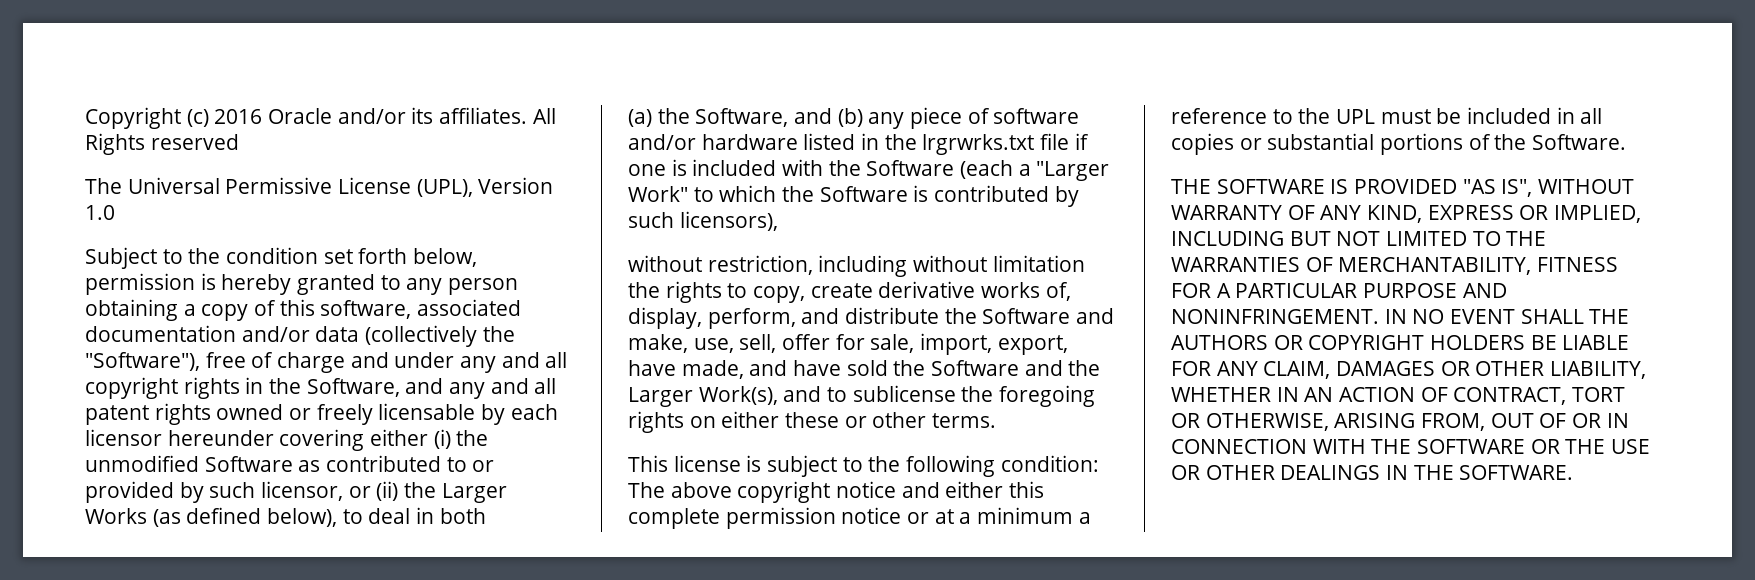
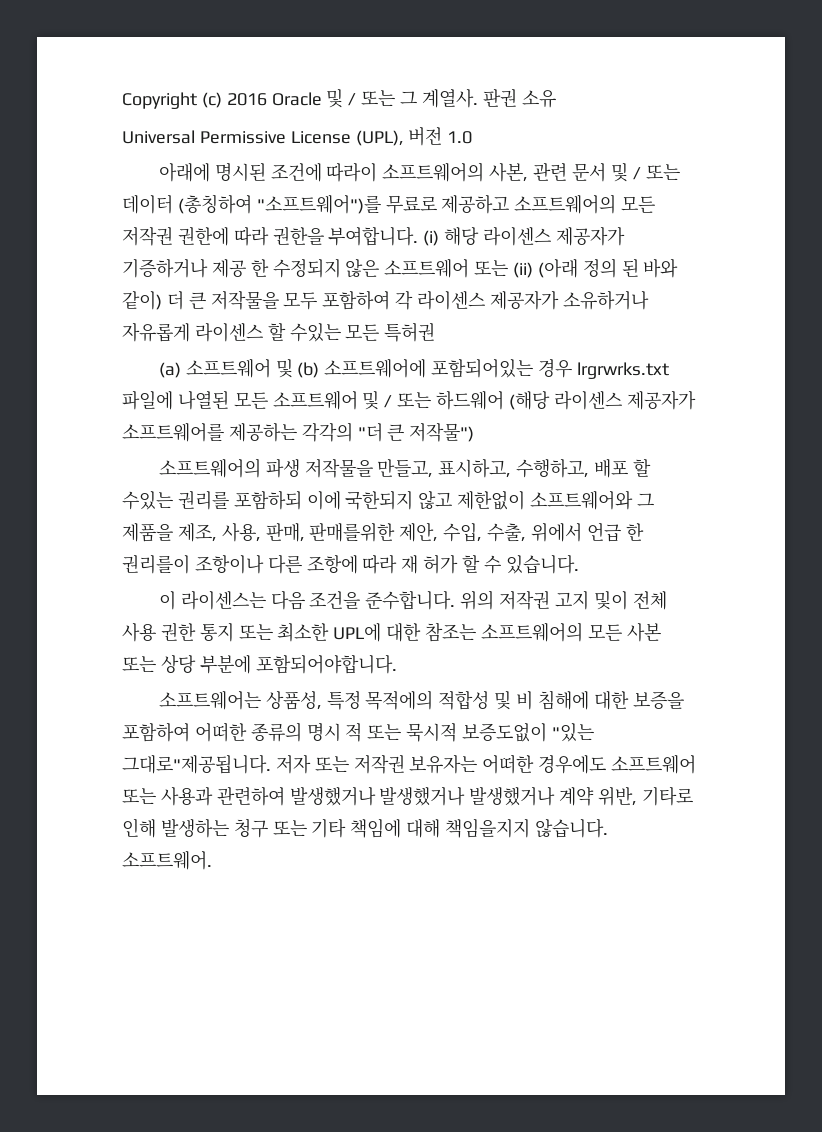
- Copyright (c) 2016 Oracle and/or its affiliates. All Rights reserved
- The Universal Permissive License (UPL), Version 1.0
+ Copyright (c) 2016 Oracle 및 / 또는 그 계열사. 판권 소유
+ Universal Permissive License (UPL), 버전 1.0
- Subject to the condition set forth below, permission is hereby granted to any person obtaining a copy of this software, associated documentation and/or data (collectively the "Software"), free of charge and under any and all copyright rights in the Software, and any and all patent rights owned or freely licensable by each licensor hereunder covering either (i) the unmodified Software as contributed to or provided by such licensor, or (ii) the Larger Works (as defined below), to deal in both
- (a) the Software, and (b) any piece of software and/or hardware listed in the lrgrwrks.txt file if one is included with the Software (each a "Larger Work" to which the Software is contributed by such licensors),
- without restriction, including without limitation the rights to copy, create derivative works of, display, perform, and distribute the Software and make, use, sell, offer for sale, import, export, have made, and have sold the Software and the Larger Work(s), and to sublicense the foregoing rights on either these or other terms.
- This license is subject to the following condition: The above copyright notice and either this complete permission notice or at a minimum a reference to the UPL must be included in all copies or substantial portions of the Software.
- THE SOFTWARE IS PROVIDED "AS IS", WITHOUT WARRANTY OF ANY KIND, EXPRESS OR IMPLIED, INCLUDING BUT NOT LIMITED TO THE WARRANTIES OF MERCHANTABILITY, FITNESS FOR A PARTICULAR PURPOSE AND NONINFRINGEMENT. IN NO EVENT SHALL THE AUTHORS OR COPYRIGHT HOLDERS BE LIABLE FOR ANY CLAIM, DAMAGES OR OTHER LIABILITY, WHETHER IN AN ACTION OF CONTRACT, TORT OR OTHERWISE, ARISING FROM, OUT OF OR IN CONNECTION WITH THE SOFTWARE OR THE USE OR OTHER DEALINGS IN THE SOFTWARE.
+ 아래에 명시된 조건에 따라이 소프트웨어의 사본, 관련 문서 및 / 또는 데이터 (총칭하여 "소프트웨어")를 무료로 제공하고 소프트웨어의 모든 저작권 권한에 따라 권한을 부여합니다. (i) 해당 라이센스 제공자가 기증하거나 제공 한 수정되지 않은 소프트웨어 또는 (ii) (아래 정의 된 바와 같이) 더 큰 저작물을 모두 포함하여 각 라이센스 제공자가 소유하거나 자유롭게 라이센스 할 수있는 모든 특허권
+ (a) 소프트웨어 및 (b) 소프트웨어에 포함되어있는 경우 lrgrwrks.txt 파일에 나열된 모든 소프트웨어 및 / 또는 하드웨어 (해당 라이센스 제공자가 소프트웨어를 제공하는 각각의 "더 큰 저작물")
+ 소프트웨어의 파생 저작물을 만들고, 표시하고, 수행하고, 배포 할 수있는 권리를 포함하되 이에 국한되지 않고 제한없이 소프트웨어와 그 제품을 제조, 사용, 판매, 판매를위한 제안, 수입, 수출, 위에서 언급 한 권리를이 조항이나 다른 조항에 따라 재 허가 할 수 있습니다.
+ 이 라이센스는 다음 조건을 준수합니다. 위의 저작권 고지 및이 전체 사용 권한 통지 또는 최소한 UPL에 대한 참조는 소프트웨어의 모든 사본 또는 상당 부분에 포함되어야합니다.
+ 소프트웨어는 상품성, 특정 목적에의 적합성 및 비 침해에 대한 보증을 포함하여 어떠한 종류의 명시 적 또는 묵시적 보증도없이 "있는 그대로"제공됩니다. 저자 또는 저작권 보유자는 어떠한 경우에도 소프트웨어 또는 사용과 관련하여 발생했거나 발생했거나 발생했거나 계약 위반, 기타로 인해 발생하는 청구 또는 기타 책임에 대해 책임을지지 않습니다. 소프트웨어.

